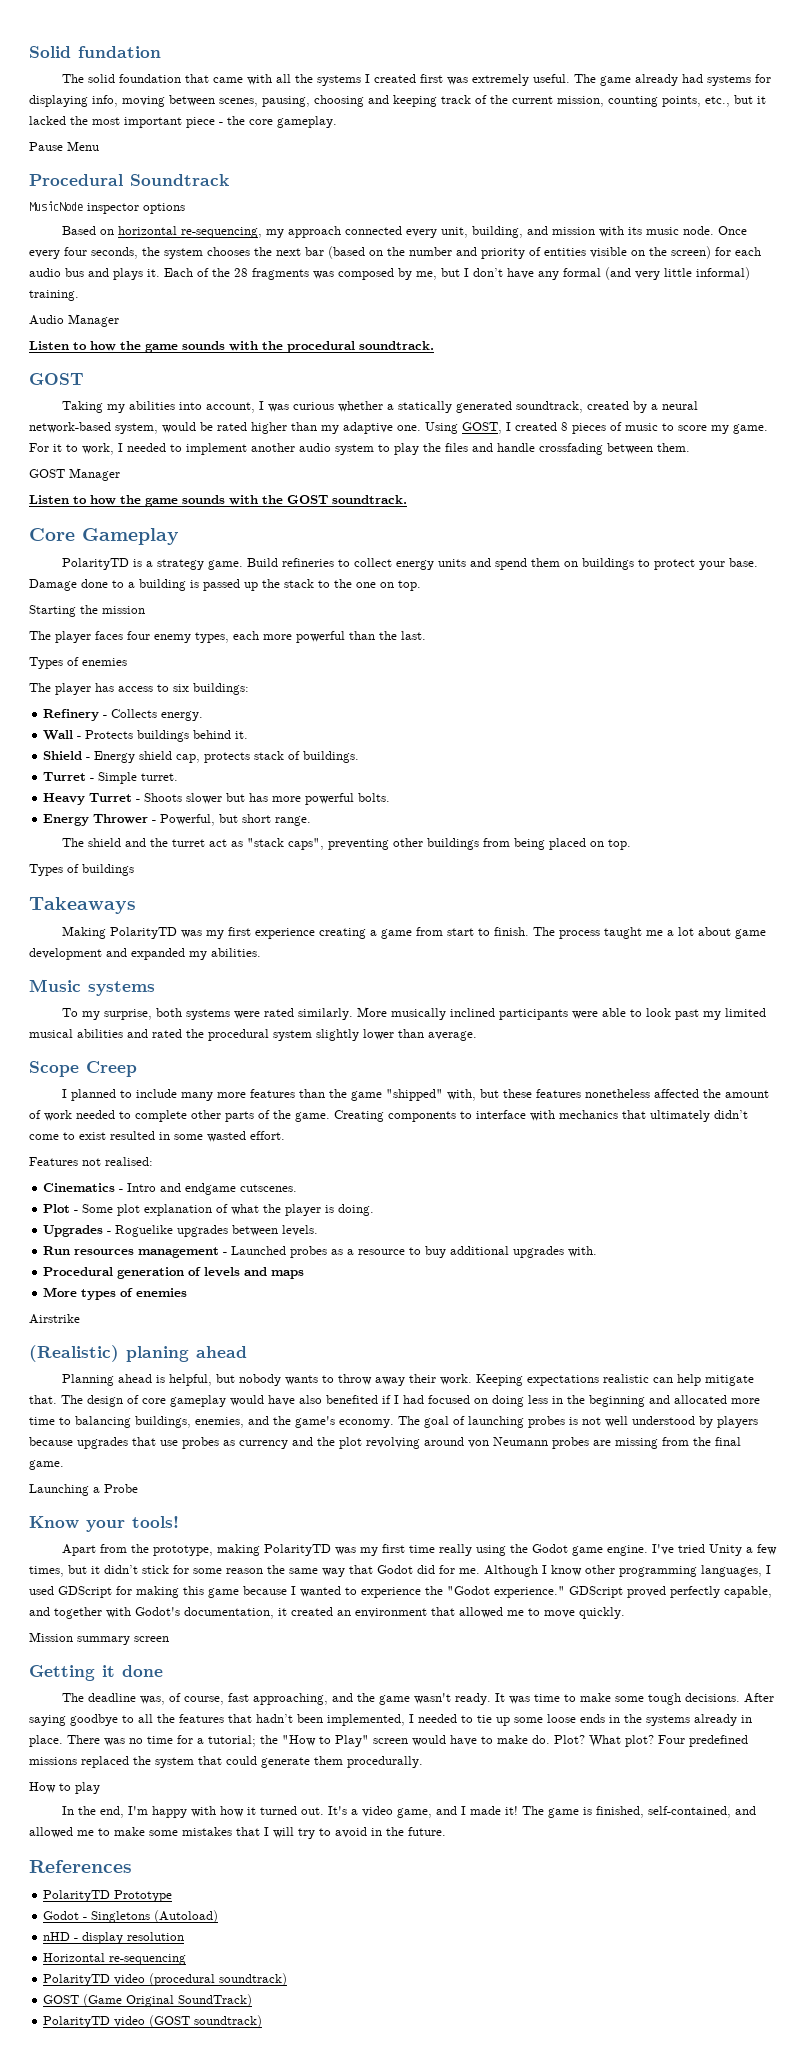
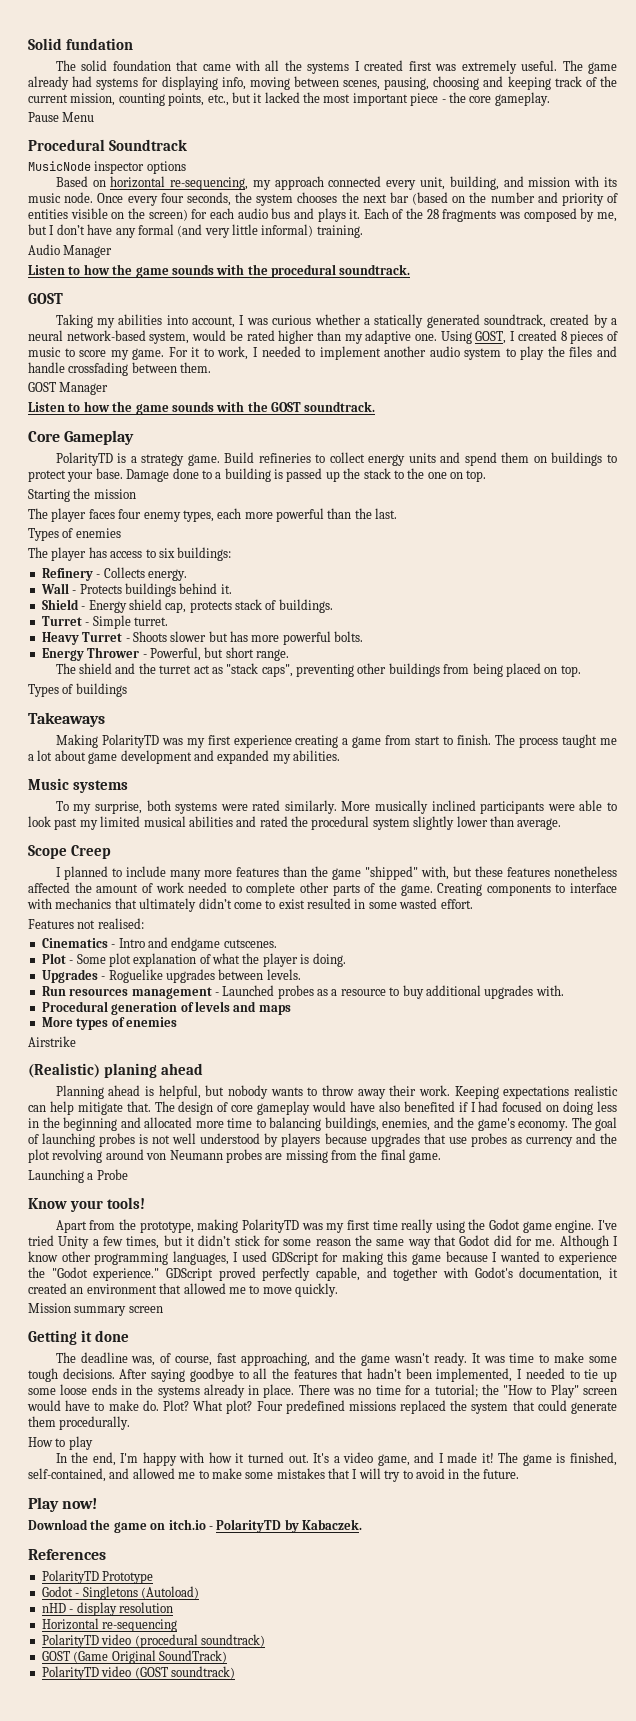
+ Play now!
+ Download the game on itch.io - PolarityTD by Kabaczek.

